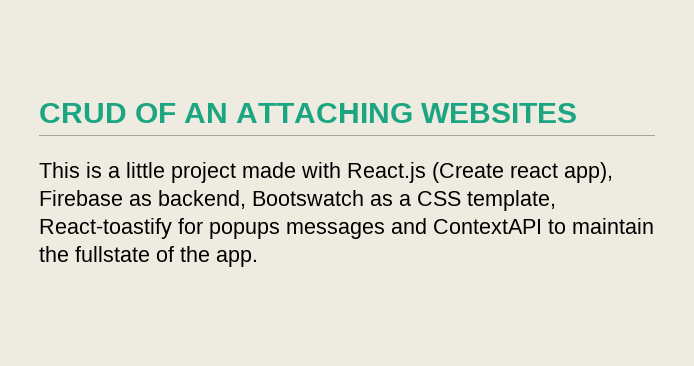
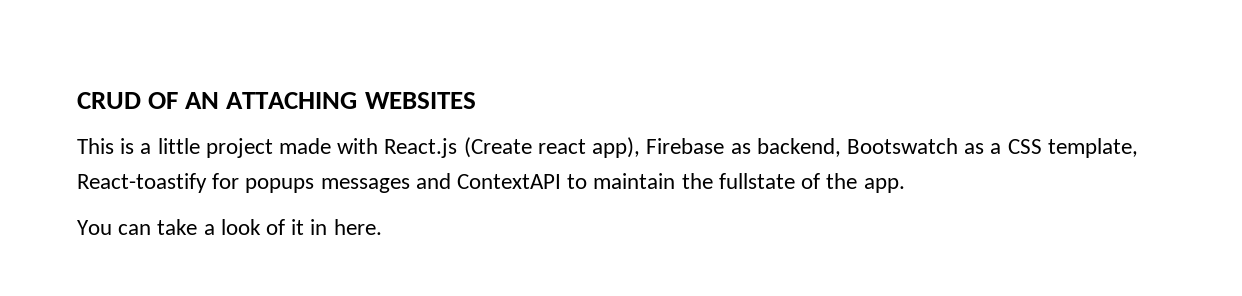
+ You can take a look of it in here.

